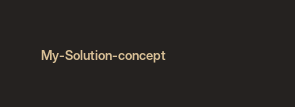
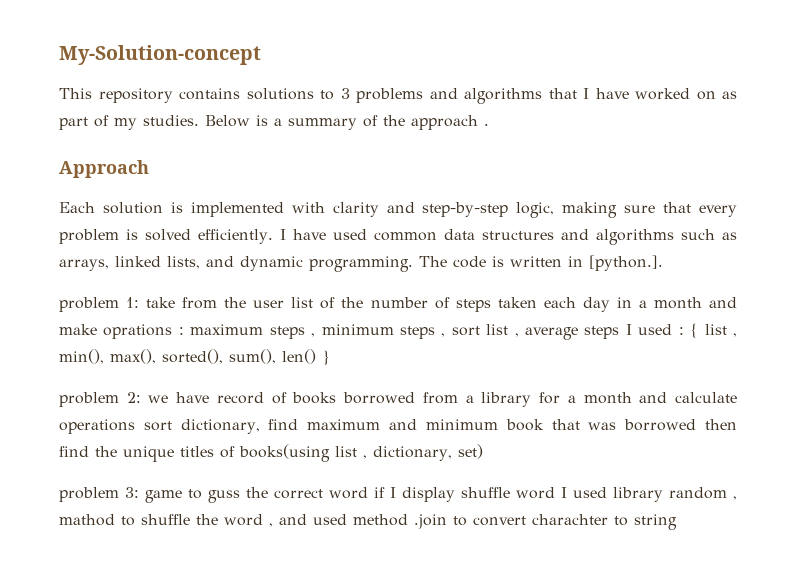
+ This repository contains solutions to 3 problems and algorithms that I have worked on as part of my studies. Below is a summary of the approach .
+ Approach
+ Each solution is implemented with clarity and step-by-step logic, making sure that every problem is solved efficiently. I have used common data structures and algorithms such as arrays, linked lists, and dynamic programming. The code is written in [python.].
+ problem 1: take from the user list of the number of steps taken each day in a month and make oprations : maximum steps , minimum steps , sort list , average steps I used : { list , min(), max(), sorted(), sum(), len() }
+ problem 2: we have record of books borrowed from a library for a month and calculate operations sort dictionary, find maximum and minimum book that was borrowed then find the unique titles of books(using list , dictionary, set)
+ problem 3: game to guss the correct word if I display shuffle word I used library random , mathod to shuffle the word , and used method .join to convert charachter to string

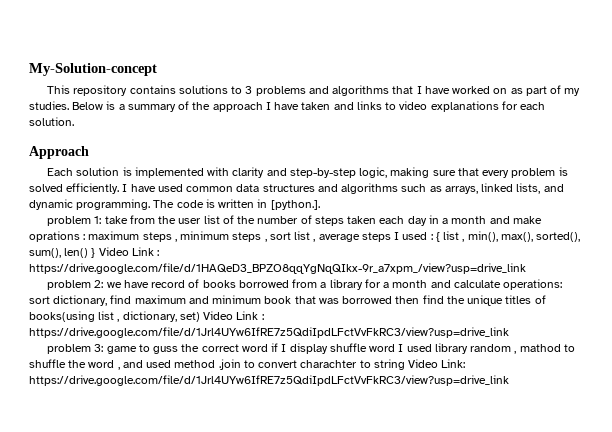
- Below is a summary of the approach .
+ Below is a summary of the approach I have taken and links to video explanations for each solution.
- problem 1: take from the user list of the number of steps taken each day in a month and make oprations : maximum steps , minimum steps , sort list , average steps I used : { list , min(), max(), sorted(), sum(), len() }
+ problem 1: take from the user list of the number of steps taken each day in a month and make oprations : maximum steps , minimum steps , sort list , average steps I used : { list , min(), max(), sorted(), sum(), len() } Video Link : https://drive.google.com/file/d/1HAQeD3_BPZO8qqYgNqQIkx-9r_a7xpm_/view?usp=drive_link
- problem 2: we have record of books borrowed from a library for a month and calculate operations sort dictionary, find maximum and minimum book that was borrowed then find the unique titles of books(using list , dictionary, set)
+ problem 2: we have record of books borrowed from a library for a month and calculate operations: sort dictionary, find maximum and minimum book that was borrowed then find the unique titles of books(using list , dictionary, set) Video Link : https://drive.google.com/file/d/1Jrl4UYw6IfRE7z5QdiIpdLFctVvFkRC3/view?usp=drive_link
- problem 3: game to guss the correct word if I display shuffle word I used library random , mathod to shuffle the word , and used method .join to convert charachter to string
+ problem 3: game to guss the correct word if I display shuffle word I used library random , mathod to shuffle the word , and used method .join to convert charachter to string Video Link: https://drive.google.com/file/d/1Jrl4UYw6IfRE7z5QdiIpdLFctVvFkRC3/view?usp=drive_link

